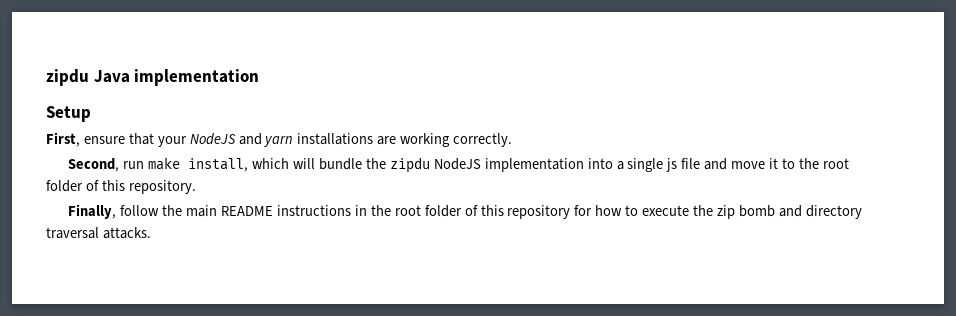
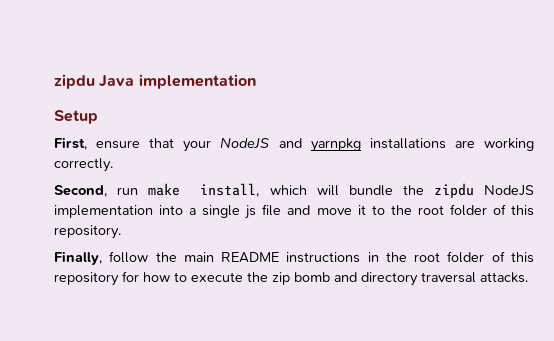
- First, ensure that your NodeJS and yarn installations are working correctly.
+ First, ensure that your NodeJS and yarnpkg installations are working correctly.

